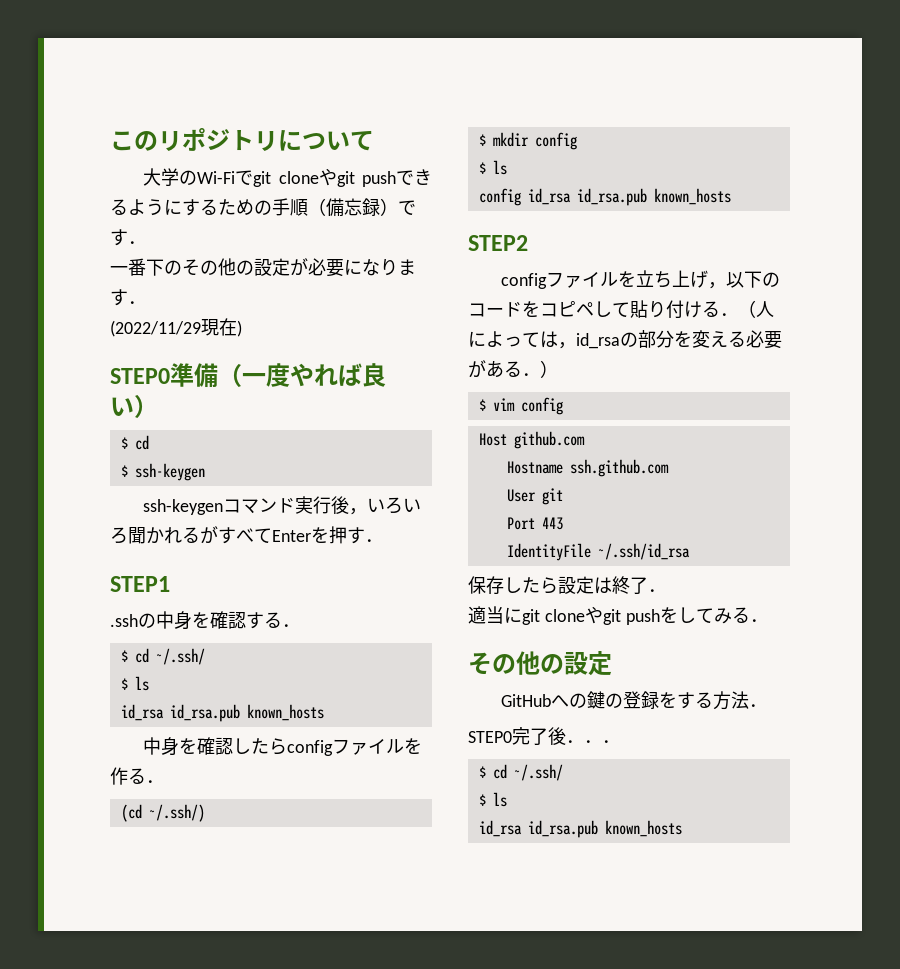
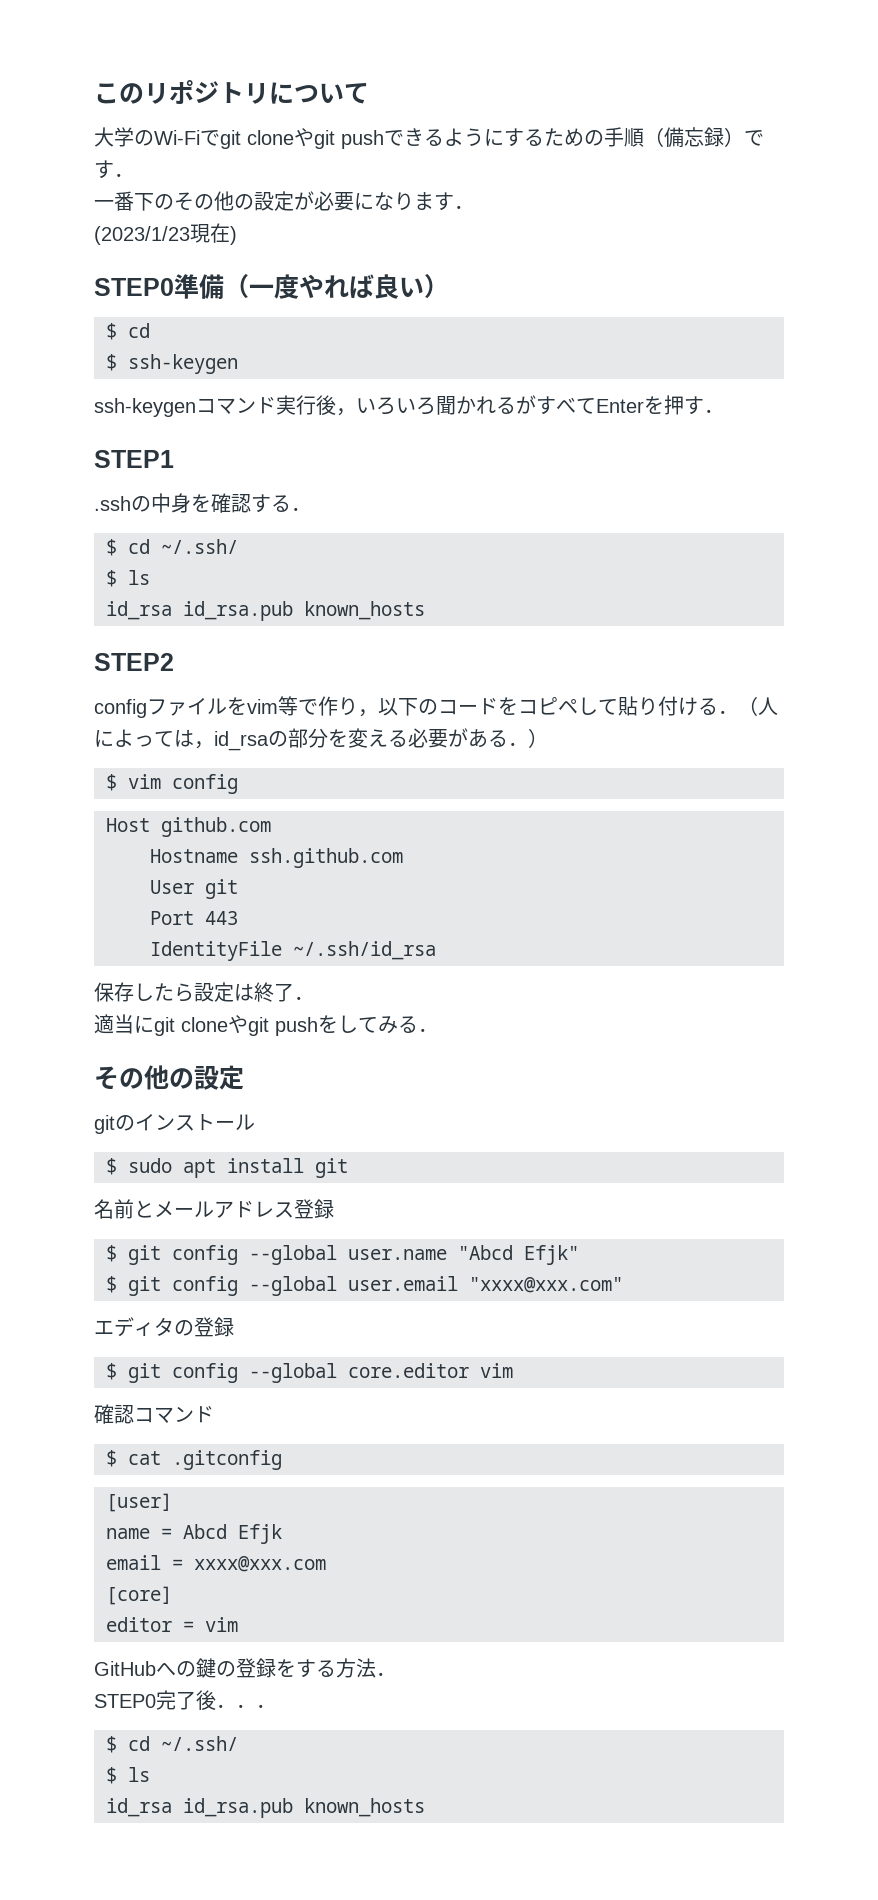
- (2022/11/29現在)
+ (2023/1/23現在)
- 中身を確認したらconfigファイルを作る．
- (cd ~/.ssh/)
- $ mkdir config
- $ ls
- config id_rsa id_rsa.pub known_hosts
- configファイルを立ち上げ，以下のコードをコピペして貼り付ける．（人によっては，id_rsaの部分を変える必要がある．）
+ configファイルをvim等で作り，以下のコードをコピペして貼り付ける．（人によっては，id_rsaの部分を変える必要がある．）
+ gitのインストール
+ $ sudo apt install git
+ 名前とメールアドレス登録
+ $ git config --global user.name "Abcd Efjk"
+ $ git config --global user.email "xxxx@xxx.com"
+ エディタの登録
+ $ git config --global core.editor vim
+ 確認コマンド
+ $ cat .gitconfig
+ [user]
+ name = Abcd Efjk
+ email = xxxx@xxx.com
+ [core]
+ editor = vim

